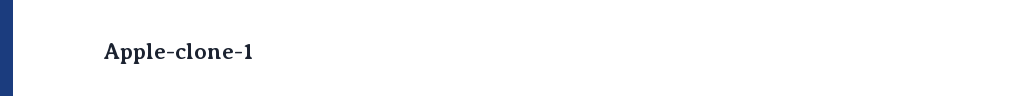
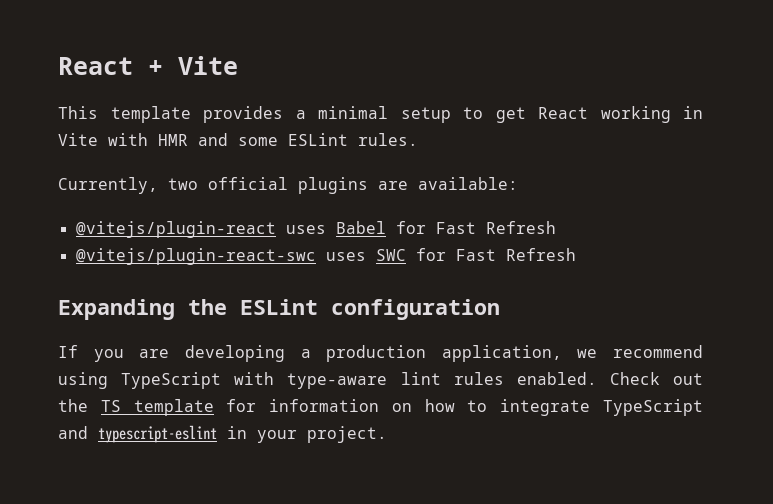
- Apple-clone-1
+ React + Vite
+ This template provides a minimal setup to get React working in Vite with HMR and some ESLint rules.
+ Currently, two official plugins are available:
+ @vitejs/plugin-react uses Babel for Fast Refresh
+ @vitejs/plugin-react-swc uses SWC for Fast Refresh
+ Expanding the ESLint configuration
+ If you are developing a production application, we recommend using TypeScript with type-aware lint rules enabled. Check out the TS template for information on how to integrate TypeScript and typescript-eslint in your project.

